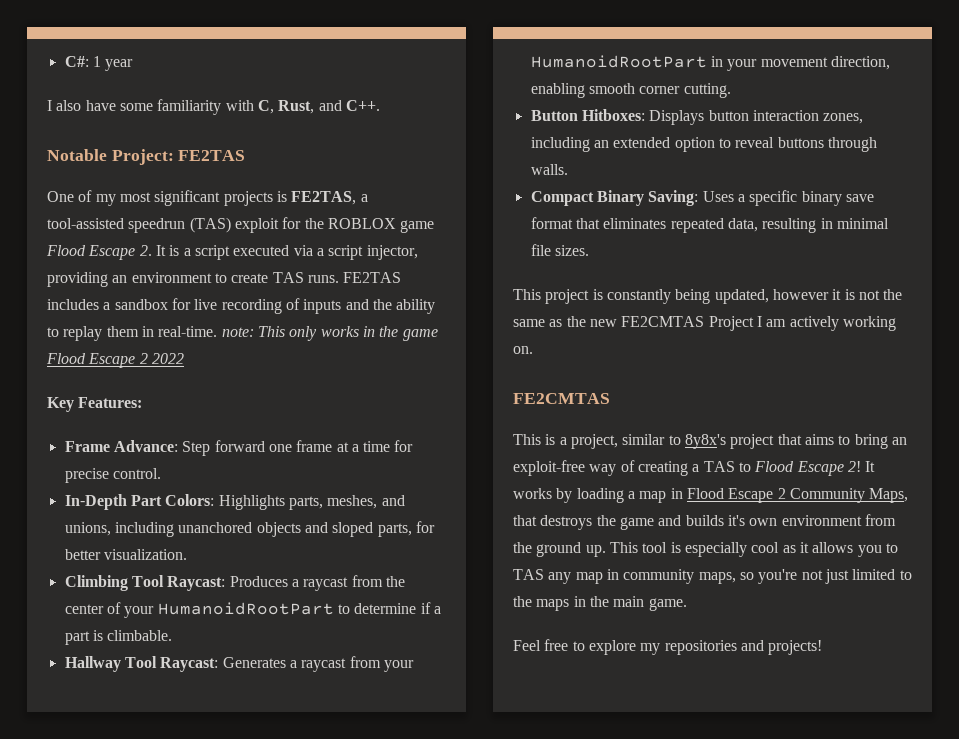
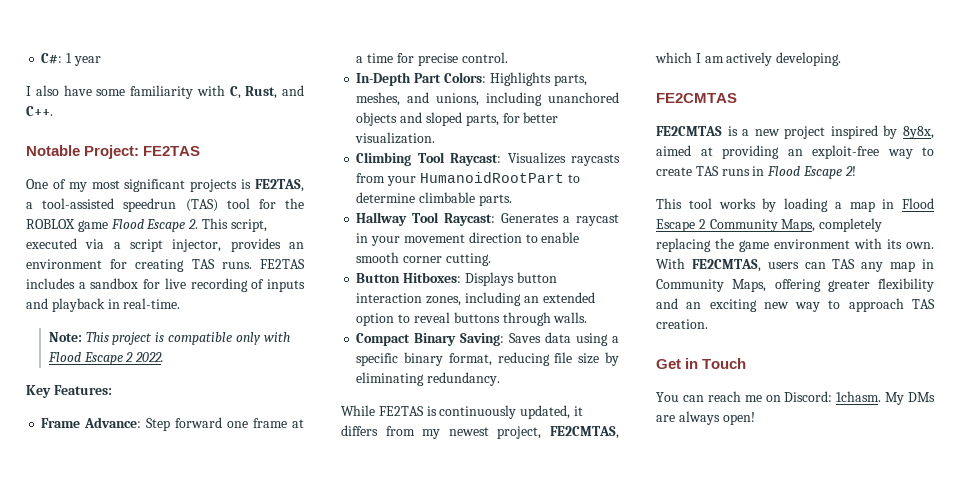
- One of my most significant projects is FE2TAS, a tool-assisted speedrun (TAS) exploit for the ROBLOX game Flood Escape 2. It is a script executed via a script injector, providing an environment to create TAS runs.
+ One of my most significant projects is FE2TAS, a tool-assisted speedrun (TAS) tool for the ROBLOX game Flood Escape 2. This script, executed via a script injector, provides an environment for creating TAS runs.
- FE2TAS includes a sandbox for live recording of inputs and the ability to replay them in real-time. note: This only works in the game Flood Escape 2 2022
+ FE2TAS includes a sandbox for live recording of inputs and playback in real-time.
+ Note: This project is compatible only with Flood Escape 2 2022.
- Climbing Tool Raycast: Produces a raycast from the center of your HumanoidRootPart to determine if a part is climbable.
+ Climbing Tool Raycast: Visualizes raycasts from your HumanoidRootPart to determine climbable parts.
- Hallway Tool Raycast: Generates a raycast from your HumanoidRootPart in your movement direction, enabling smooth corner cutting.
+ Hallway Tool Raycast: Generates a raycast in your movement direction to enable smooth corner cutting.
- Compact Binary Saving: Uses a specific binary save format that eliminates repeated data, resulting in minimal file sizes.
- This project is constantly being updated, however it is not the same as the new FE2CMTAS Project I am actively working on.
+ Compact Binary Saving: Saves data using a specific binary format, reducing file size by eliminating redundancy.
+ While FE2TAS is continuously updated, it differs from my newest project, FE2CMTAS, which I am actively developing.
- This is a project, similar to 8y8x's project that aims to bring an exploit-free way of creating a TAS to Flood Escape 2! It works by loading a map in Flood Escape 2 Community Maps, that destroys the game and builds it's own environment from the ground up. This tool is especially cool as it allows you to TAS any map in community maps, so you're not just limited to the maps in the main game.
- Feel free to explore my repositories and projects!
+ FE2CMTAS is a new project inspired by 8y8x, aimed at providing an exploit-free way to create TAS runs in Flood Escape 2!
+ This tool works by loading a map in Flood Escape 2 Community Maps, completely replacing the game environment with its own. With FE2CMTAS, users can TAS any map in Community Maps, offering greater flexibility and an exciting new way to approach TAS creation.
+ Get in Touch
+ You can reach me on Discord: 1chasm. My DMs are always open!

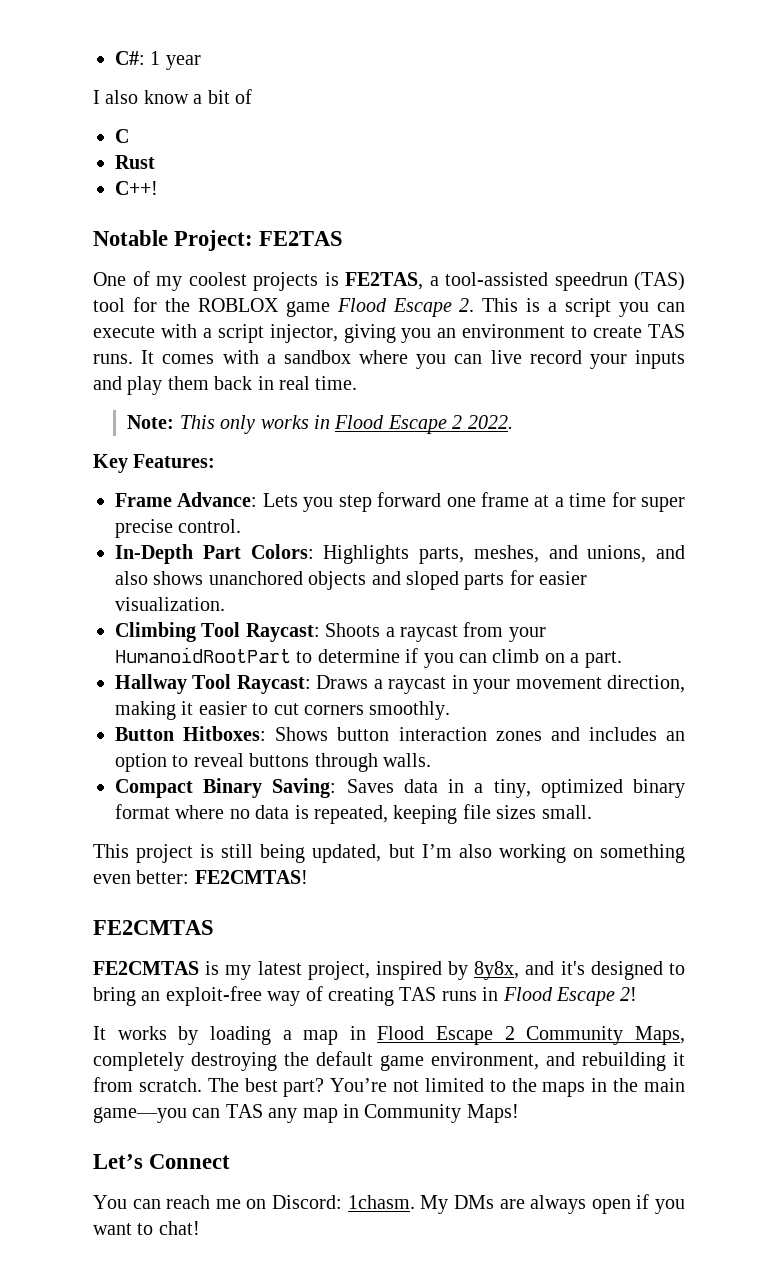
- I also have some familiarity with C, Rust, and C++.
+ I also know a bit of
+ C
+ Rust
+ C++!
- One of my most significant projects is FE2TAS, a tool-assisted speedrun (TAS) tool for the ROBLOX game Flood Escape 2. This script, executed via a script injector, provides an environment for creating TAS runs. FE2TAS includes a sandbox for live recording of inputs and playback in real-time.
- Note: This project is compatible only with Flood Escape 2 2022.
+ One of my coolest projects is FE2TAS, a tool-assisted speedrun (TAS) tool for the ROBLOX game Flood Escape 2. This is a script you can execute with a script injector, giving you an environment to create TAS runs. It comes with a sandbox where you can live record your inputs and play them back in real time.
+ Note: This only works in Flood Escape 2 2022.
- Frame Advance: Step forward one frame at a time for precise control.
+ Frame Advance: Lets you step forward one frame at a time for super precise control.
- In-Depth Part Colors: Highlights parts, meshes, and unions, including unanchored objects and sloped parts, for better visualization.
+ In-Depth Part Colors: Highlights parts, meshes, and unions, and also shows unanchored objects and sloped parts for easier visualization.
- Climbing Tool Raycast: Visualizes raycasts from your HumanoidRootPart to determine climbable parts.
+ Climbing Tool Raycast: Shoots a raycast from your HumanoidRootPart to determine if you can climb on a part.
- Hallway Tool Raycast: Generates a raycast in your movement direction to enable smooth corner cutting.
+ Hallway Tool Raycast: Draws a raycast in your movement direction, making it easier to cut corners smoothly.
- Button Hitboxes: Displays button interaction zones, including an extended option to reveal buttons through walls.
+ Button Hitboxes: Shows button interaction zones and includes an option to reveal buttons through walls.
- Compact Binary Saving: Saves data using a specific binary format, reducing file size by eliminating redundancy.
- While FE2TAS is continuously updated, it differs from my newest project, FE2CMTAS, which I am actively developing.
+ Compact Binary Saving: Saves data in a tiny, optimized binary format where no data is repeated, keeping file sizes small.
+ This project is still being updated, but I’m also working on something even better: FE2CMTAS!
  FE2CMTAS
- FE2CMTAS is a new project inspired by 8y8x, aimed at providing an exploit-free way to create TAS runs in Flood Escape 2!
+ FE2CMTAS is my latest project, inspired by 8y8x, and it's designed to bring an exploit-free way of creating TAS runs in Flood Escape 2!
- This tool works by loading a map in Flood Escape 2 Community Maps, completely replacing the game environment with its own. With FE2CMTAS, users can TAS any map in Community Maps, offering greater flexibility and an exciting new way to approach TAS creation.
- Get in Touch
+ It works by loading a map in Flood Escape 2 Community Maps, completely destroying the default game environment, and rebuilding it from scratch. The best part? You’re not limited to the maps in the main game—you can TAS any map in Community Maps!
+ Let’s Connect
- My DMs are always open!
+ My DMs are always open if you want to chat!

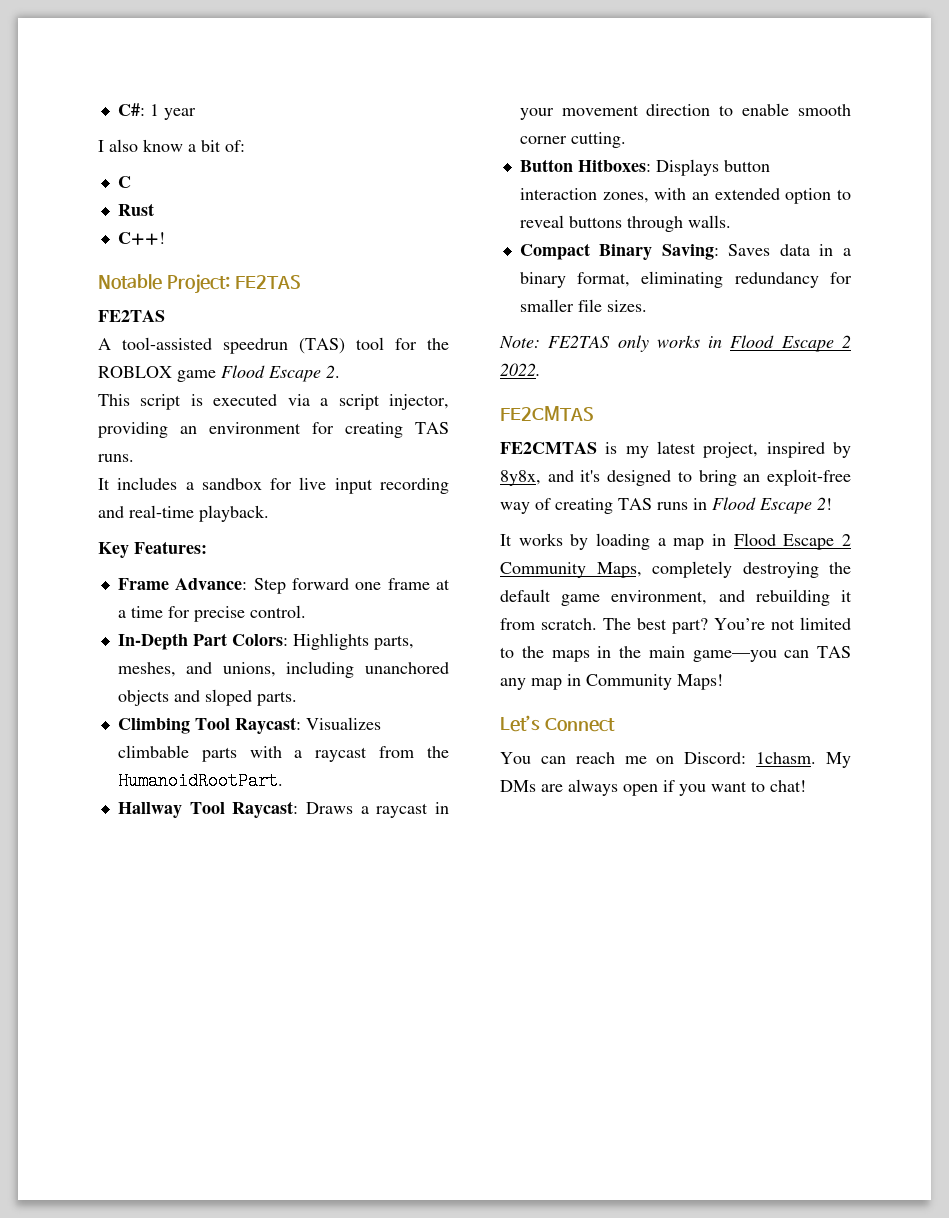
- I also know a bit of
+ I also know a bit of:
  Notable Project: FE2TAS
- One of my coolest projects is FE2TAS, a tool-assisted speedrun (TAS) tool for the ROBLOX game Flood Escape 2. This is a script you can execute with a script injector, giving you an environment to create TAS runs. It comes with a sandbox where you can live record your inputs and play them back in real time.
- Note: This only works in Flood Escape 2 2022.
+ FE2TAS
+ A tool-assisted speedrun (TAS) tool for the ROBLOX game Flood Escape 2.
+ This script is executed via a script injector, providing an environment for creating TAS runs.
+ It includes a sandbox for live input recording and real-time playback.
- Frame Advance: Lets you step forward one frame at a time for super precise control.
+ Frame Advance: Step forward one frame at a time for precise control.
- In-Depth Part Colors: Highlights parts, meshes, and unions, and also shows unanchored objects and sloped parts for easier visualization.
+ In-Depth Part Colors: Highlights parts, meshes, and unions, including unanchored objects and sloped parts.
- Climbing Tool Raycast: Shoots a raycast from your HumanoidRootPart to determine if you can climb on a part.
+ Climbing Tool Raycast: Visualizes climbable parts with a raycast from the HumanoidRootPart.
- Hallway Tool Raycast: Draws a raycast in your movement direction, making it easier to cut corners smoothly.
+ Hallway Tool Raycast: Draws a raycast in your movement direction to enable smooth corner cutting.
- Button Hitboxes: Shows button interaction zones and includes an option to reveal buttons through walls.
+ Button Hitboxes: Displays button interaction zones, with an extended option to reveal buttons through walls.
- Compact Binary Saving: Saves data in a tiny, optimized binary format where no data is repeated, keeping file sizes small.
- This project is still being updated, but I’m also working on something even better: FE2CMTAS!
+ Compact Binary Saving: Saves data in a binary format, eliminating redundancy for smaller file sizes.
+ Note: FE2TAS only works in Flood Escape 2 2022.

